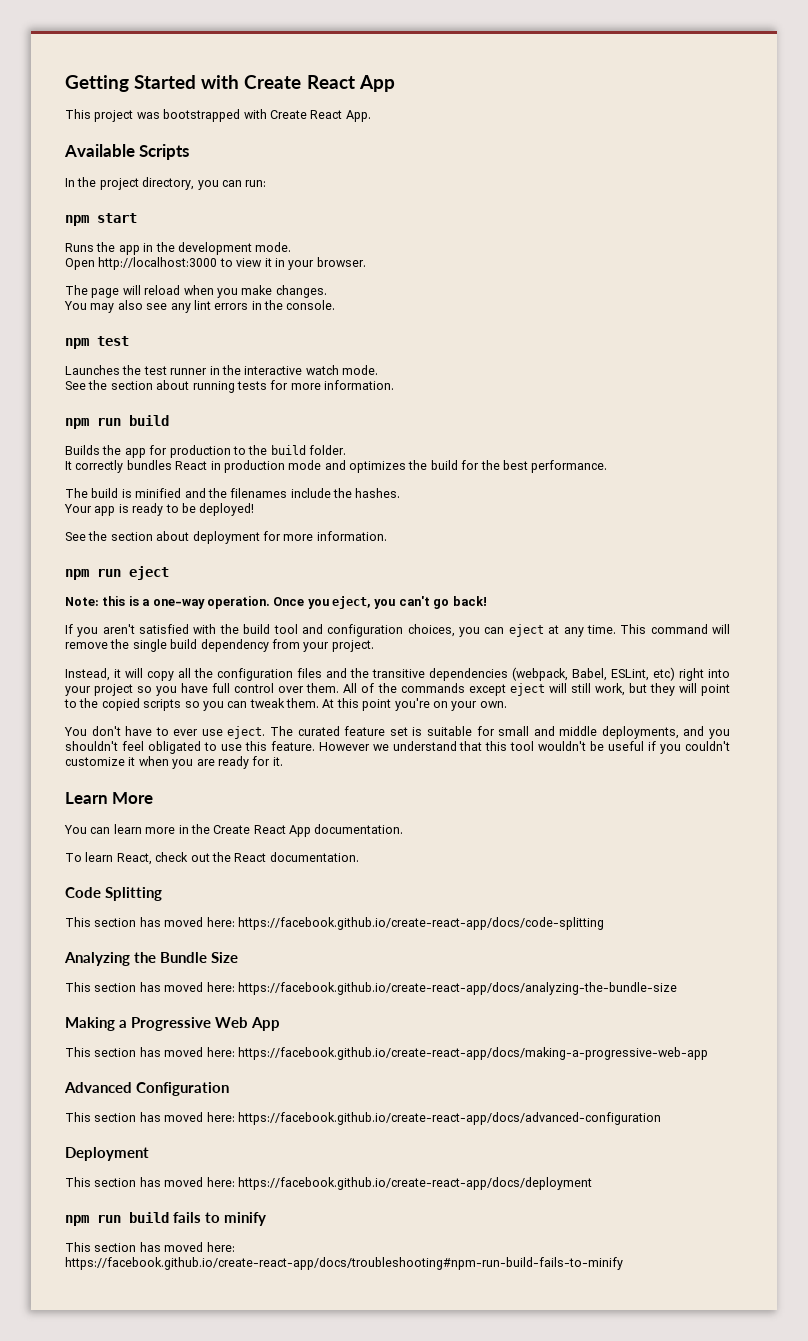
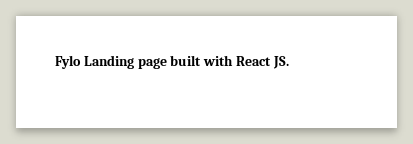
- Getting Started with Create React App
- This project was bootstrapped with Create React App.
- Available Scripts
- In the project directory, you can run:
- npm start
- Runs the app in the development mode.
- Open http://localhost:3000 to view it in your browser.
- The page will reload when you make changes.
- You may also see any lint errors in the console.
- npm test
- Launches the test runner in the interactive watch mode.
- See the section about running tests for more information.
- npm run build
- Builds the app for production to the build folder.
- It correctly bundles React in production mode and optimizes the build for the best performance.
- The build is minified and the filenames include the hashes.
- Your app is ready to be deployed!
- See the section about deployment for more information.
- npm run eject
- Note: this is a one-way operation. Once you eject, you can't go back!
- If you aren't satisfied with the build tool and configuration choices, you can eject at any time. This command will remove the single build dependency from your project.
- Instead, it will copy all the configuration files and the transitive dependencies (webpack, Babel, ESLint, etc) right into your project so you have full control over them. All of the commands except eject will still work, but they will point to the copied scripts so you can tweak them. At this point you're on your own.
- You don't have to ever use eject. The curated feature set is suitable for small and middle deployments, and you shouldn't feel obligated to use this feature. However we understand that this tool wouldn't be useful if you couldn't customize it when you are ready for it.
- Learn More
- You can learn more in the Create React App documentation.
- To learn React, check out the React documentation.
- Code Splitting
- This section has moved here: https://facebook.github.io/create-react-app/docs/code-splitting
- Analyzing the Bundle Size
- This section has moved here: https://facebook.github.io/create-react-app/docs/analyzing-the-bundle-size
- Making a Progressive Web App
- This section has moved here: https://facebook.github.io/create-react-app/docs/making-a-progressive-web-app
- Advanced Configuration
- This section has moved here: https://facebook.github.io/create-react-app/docs/advanced-configuration
- Deployment
- This section has moved here: https://facebook.github.io/create-react-app/docs/deployment
- npm run build fails to minify
- This section has moved here: https://facebook.github.io/create-react-app/docs/troubleshooting#npm-run-build-fails-to-minify
+ Fylo Landing page built with React JS.

